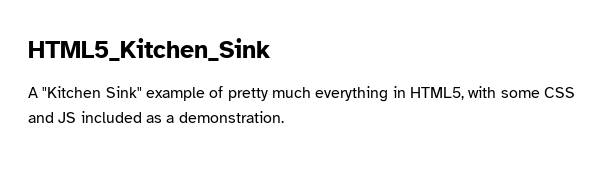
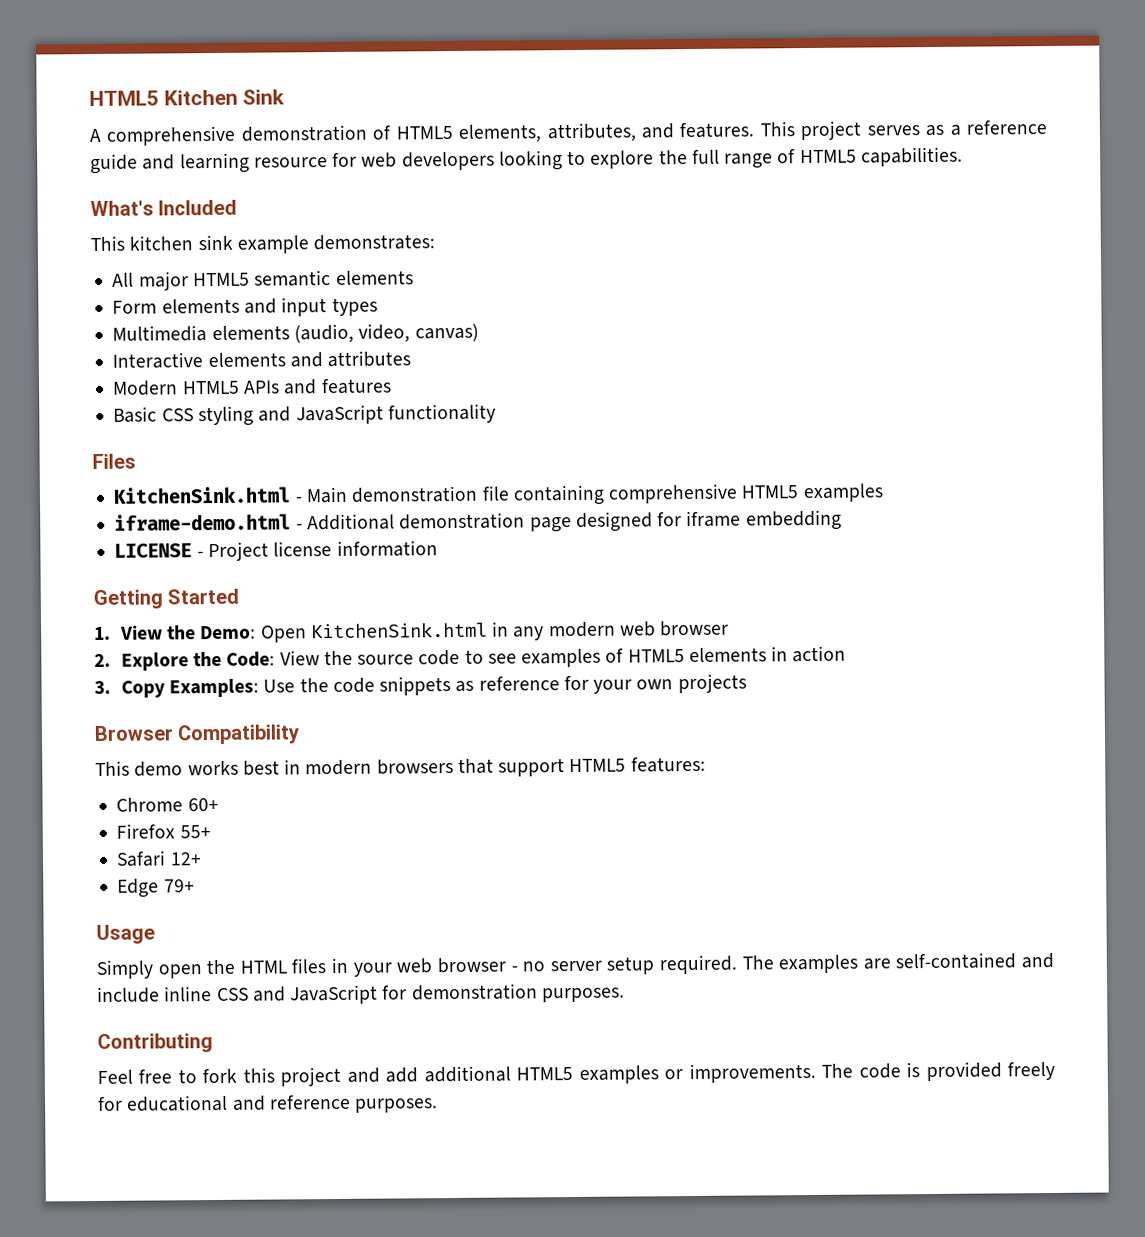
- HTML5_Kitchen_Sink
- A "Kitchen Sink" example of pretty much everything in HTML5, with some CSS and JS included as a demonstration.
+ HTML5 Kitchen Sink
+ A comprehensive demonstration of HTML5 elements, attributes, and features. This project serves as a reference guide and learning resource for web developers looking to explore the full range of HTML5 capabilities.
+ What's Included
+ This kitchen sink example demonstrates:
+ All major HTML5 semantic elements
+ Form elements and input types
+ Multimedia elements (audio, video, canvas)
+ Interactive elements and attributes
+ Modern HTML5 APIs and features
+ Basic CSS styling and JavaScript functionality
+ Files
+ KitchenSink.html - Main demonstration file containing comprehensive HTML5 examples
+ iframe-demo.html - Additional demonstration page designed for iframe embedding
+ LICENSE - Project license information
+ Getting Started
+ 1. View the Demo: Open KitchenSink.html in any modern web browser
+ 2. Explore the Code: View the source code to see examples of HTML5 elements in action
+ 3. Copy Examples: Use the code snippets as reference for your own projects
+ Browser Compatibility
+ This demo works best in modern browsers that support HTML5 features:
+ Chrome 60+
+ Firefox 55+
+ Safari 12+
+ Edge 79+
+ Usage
+ Simply open the HTML files in your web browser - no server setup required. The examples are self-contained and include inline CSS and JavaScript for demonstration purposes.
+ Contributing
+ Feel free to fork this project and add additional HTML5 examples or improvements. The code is provided freely for educational and reference purposes.

